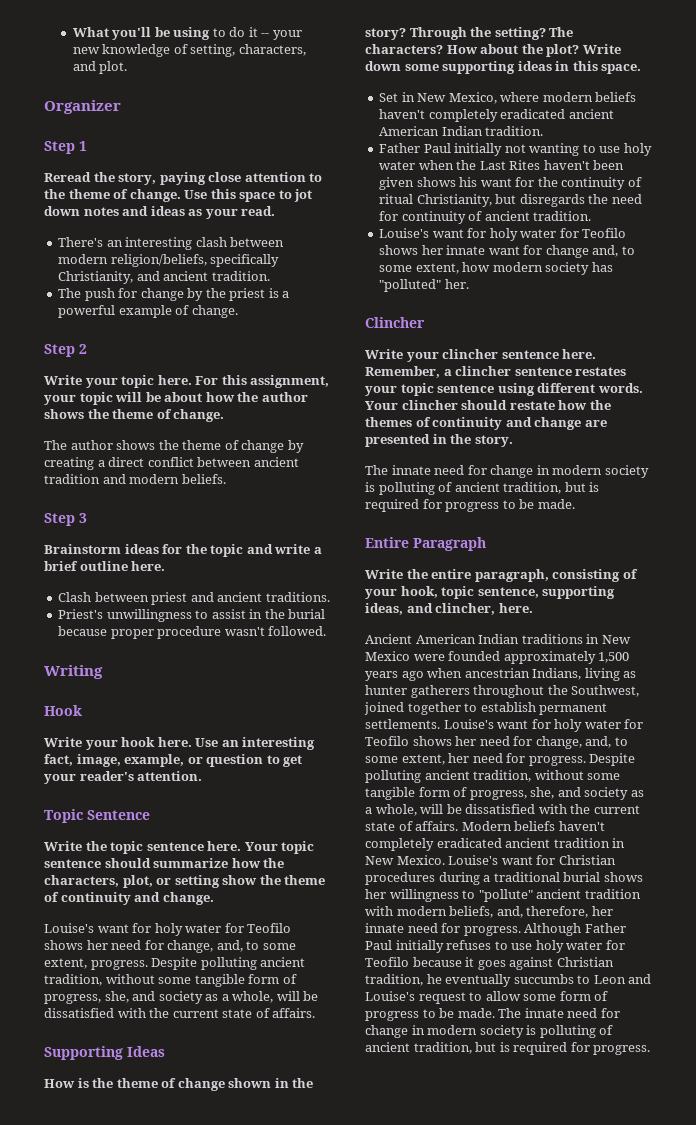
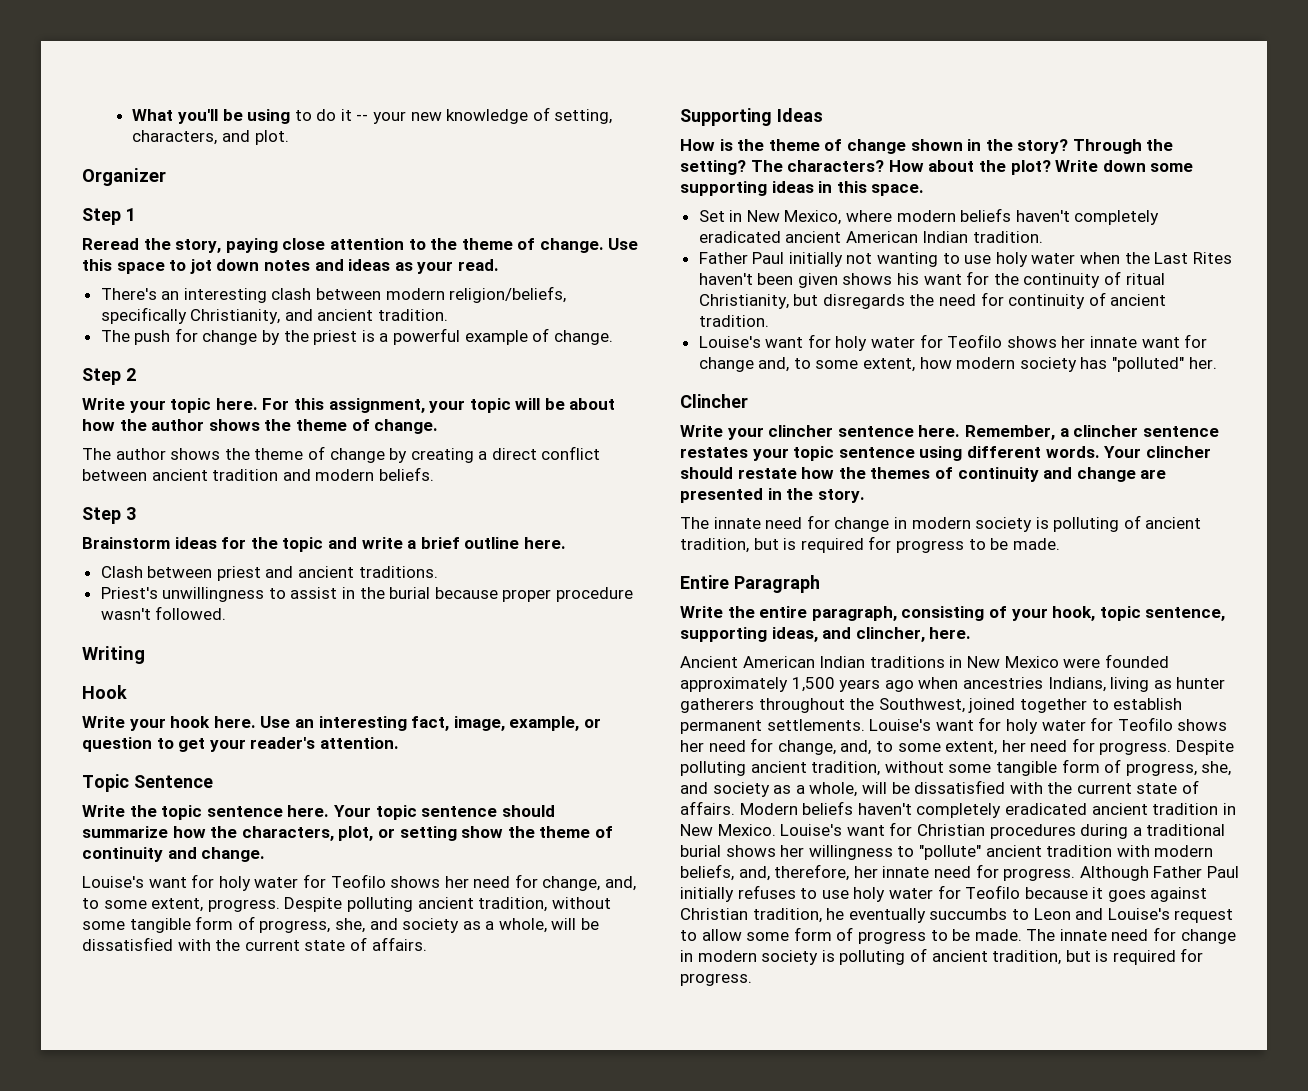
- Ancient American Indian traditions in New Mexico were founded approximately 1,500 years ago when ancestrian Indians, living as hunter gatherers throughout the Southwest, joined together to establish permanent settlements.
+ Ancient American Indian traditions in New Mexico were founded approximately 1,500 years ago when ancestries Indians, living as hunter gatherers throughout the Southwest, joined together to establish permanent settlements.

